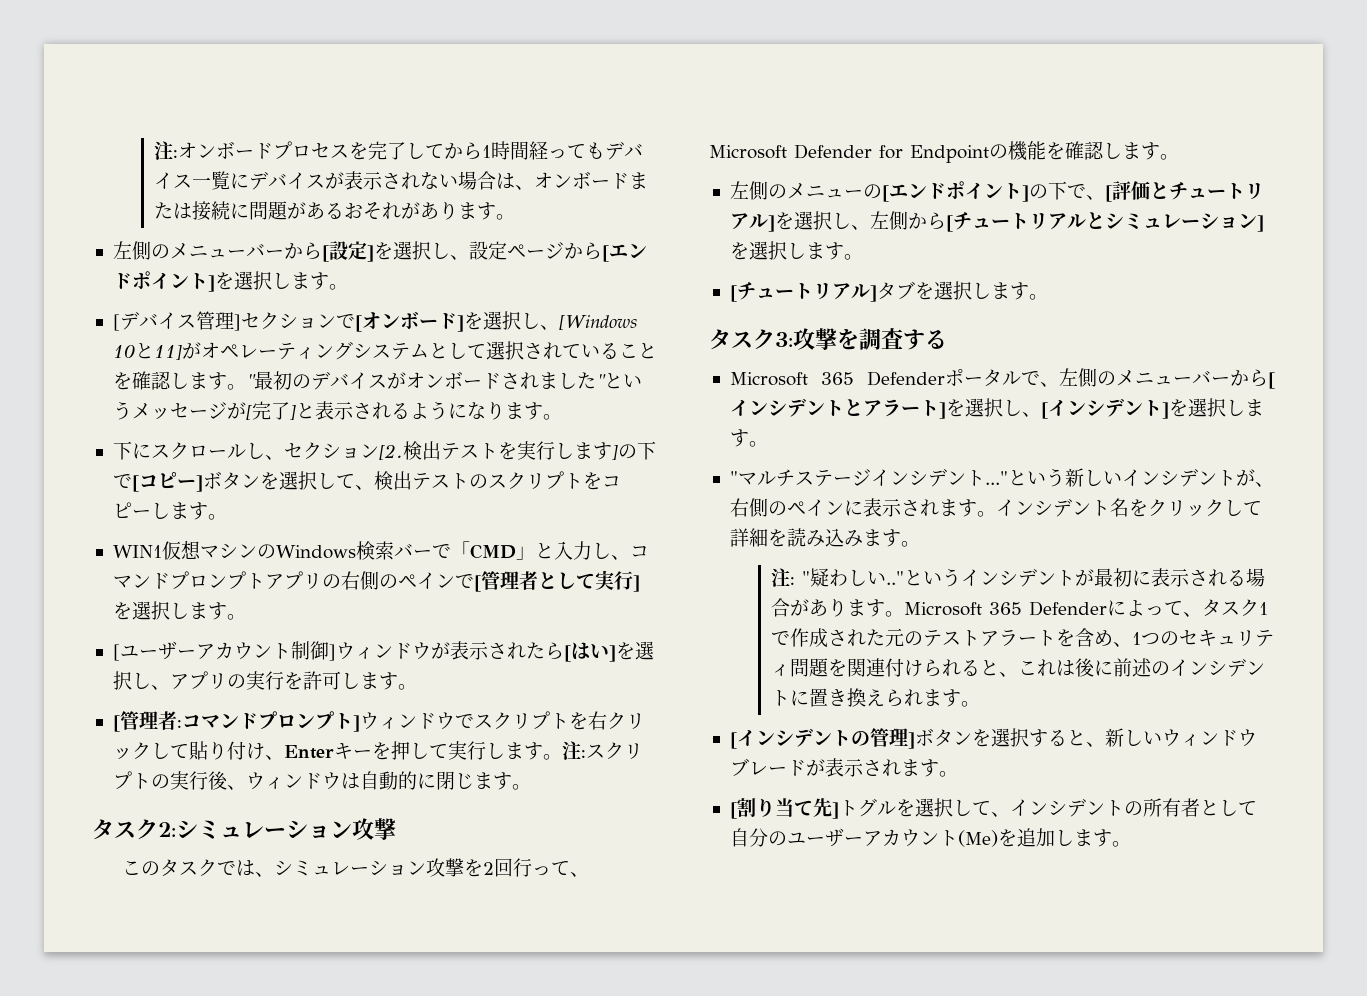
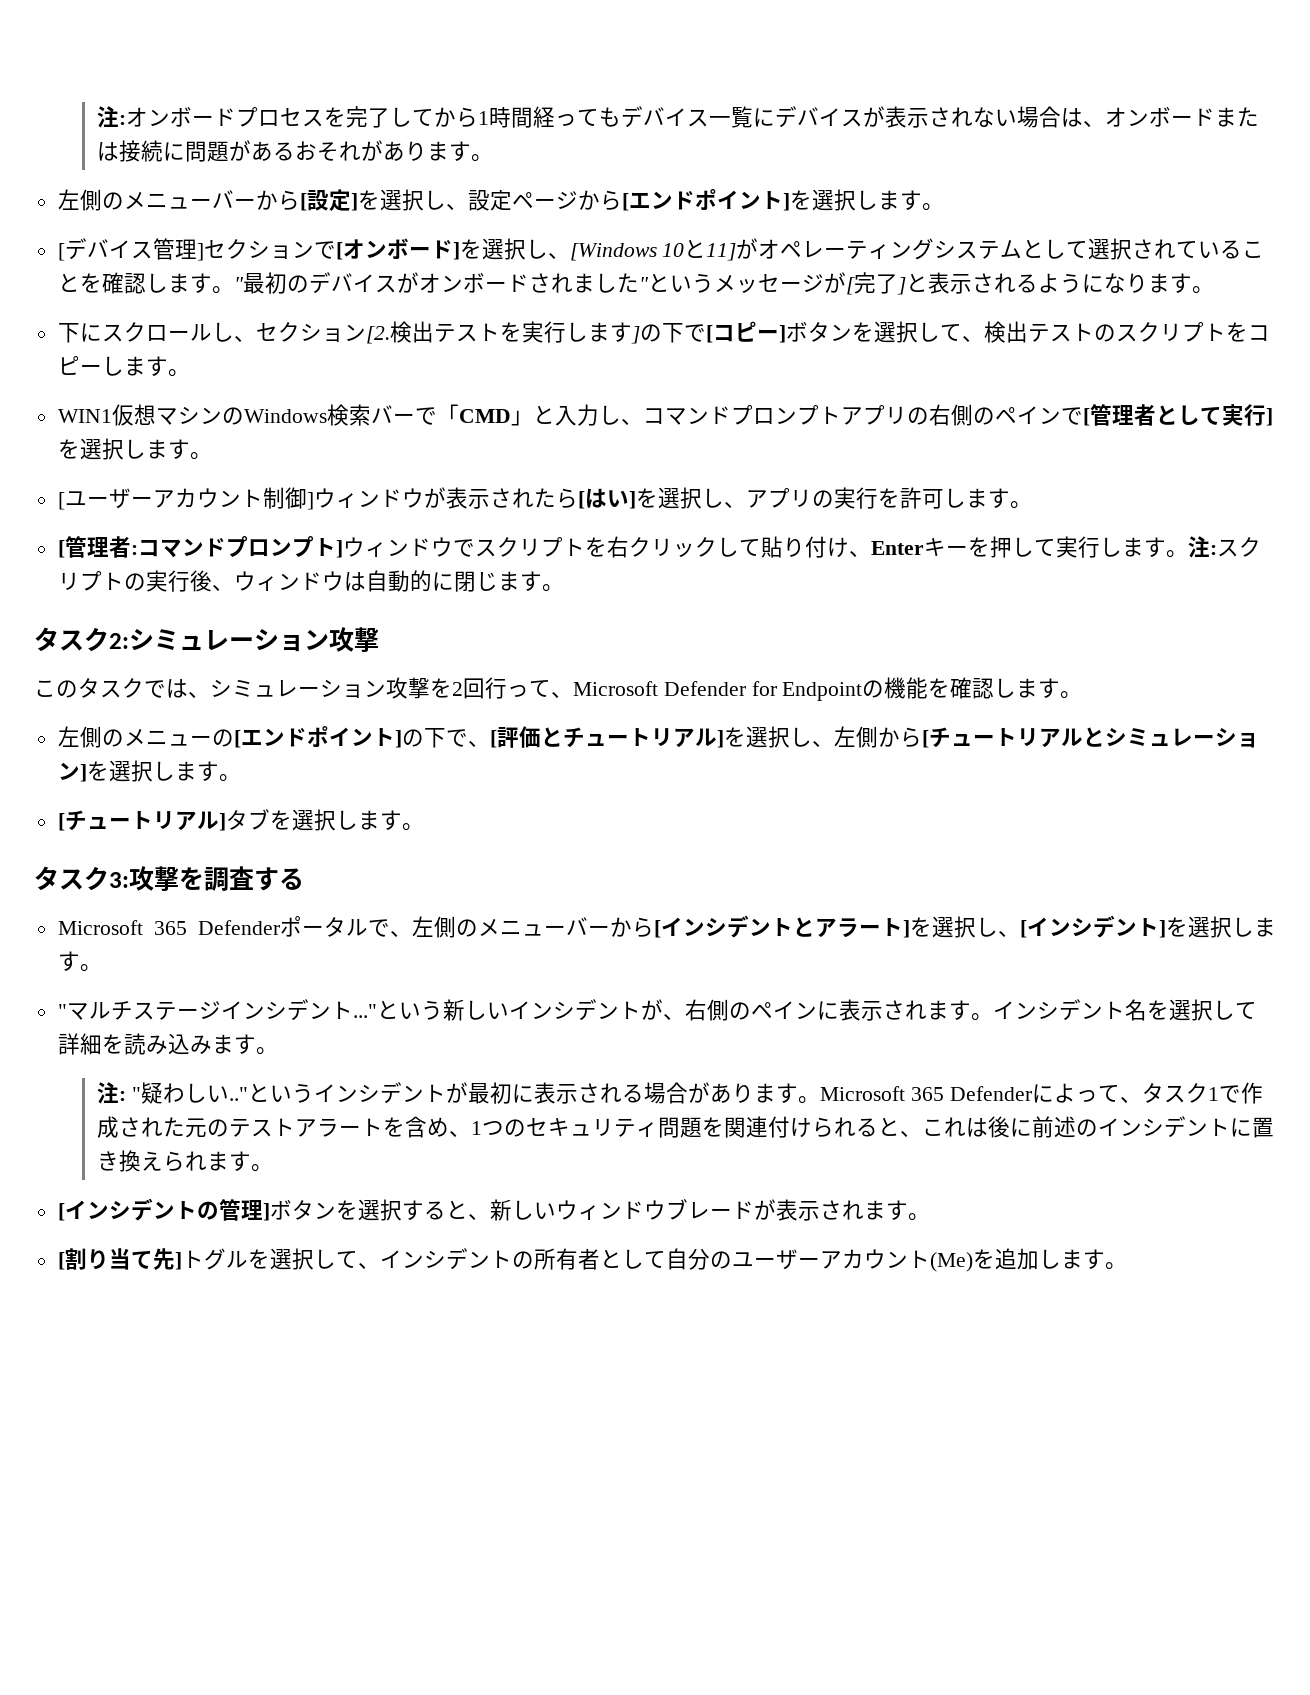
- インシデント名をクリックして詳細を読み込みます。
+ インシデント名を選択して詳細を読み込みます。

